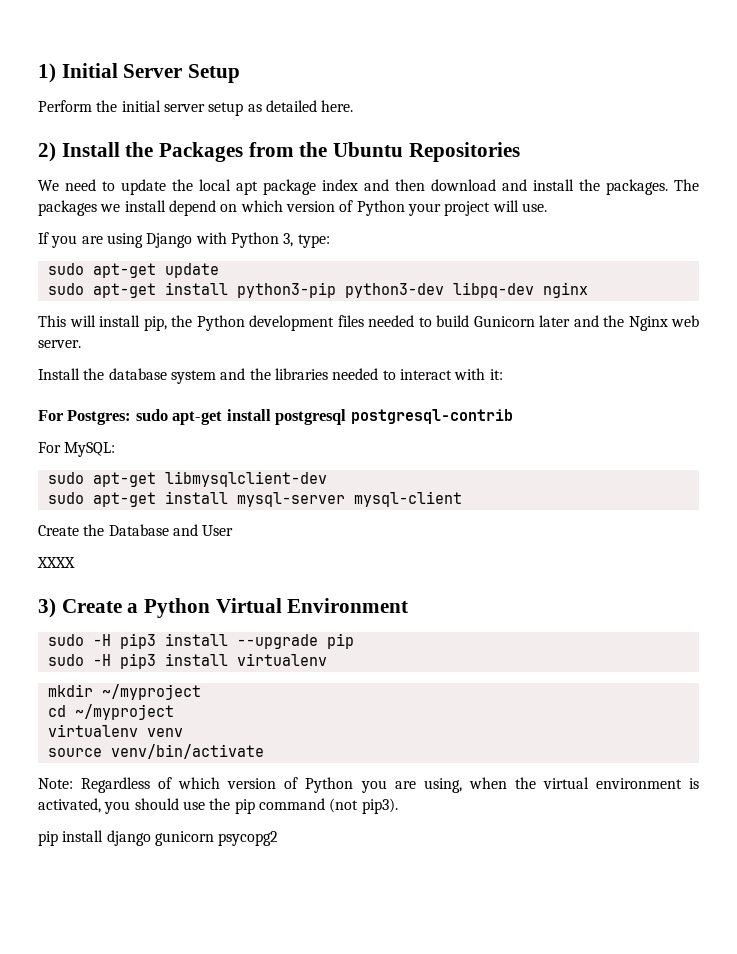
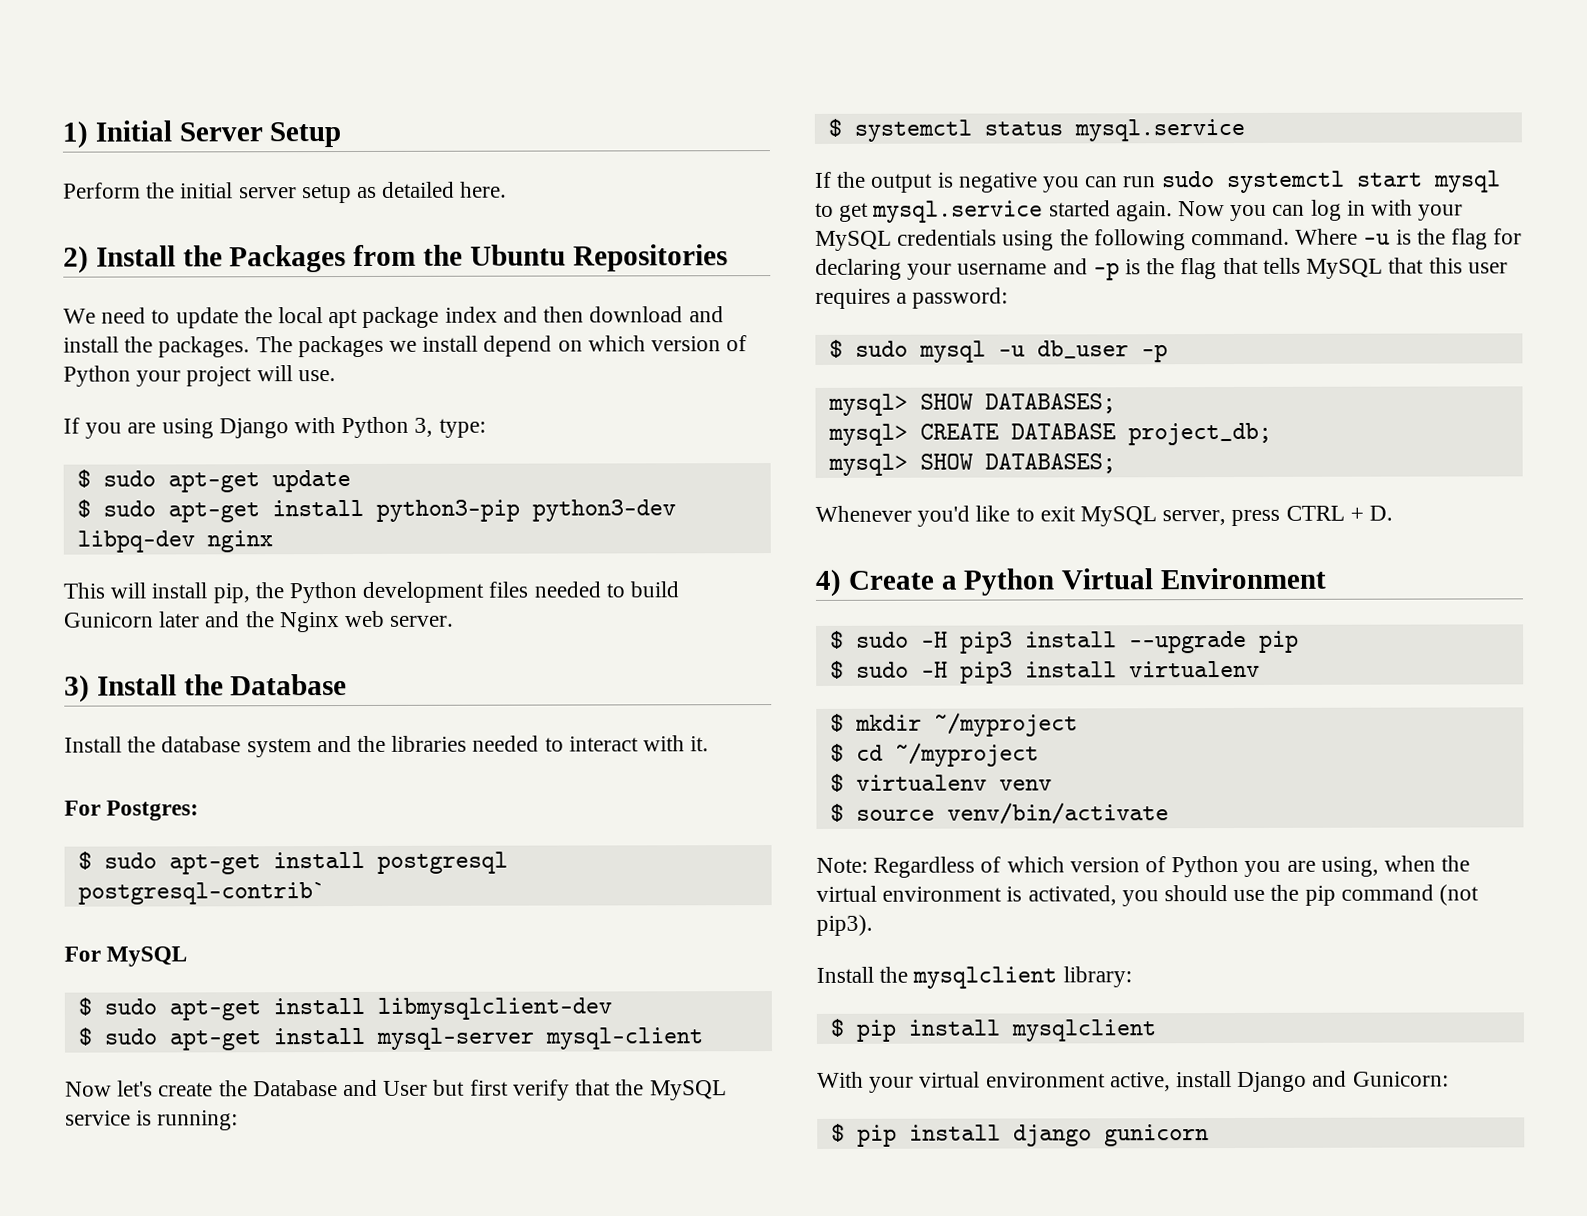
- sudo apt-get update
+ $ sudo apt-get update
- sudo apt-get install python3-pip python3-dev libpq-dev nginx
+ $ sudo apt-get install python3-pip python3-dev libpq-dev nginx
+ 3) Install the Database
- Install the database system and the libraries needed to interact with it:
+ Install the database system and the libraries needed to interact with it.
- For Postgres: sudo apt-get install postgresql postgresql-contrib
- For MySQL:
- sudo apt-get libmysqlclient-dev
+ For Postgres:
+ $ sudo apt-get install postgresql postgresql-contrib`
+ For MySQL
+ $ sudo apt-get install libmysqlclient-dev
- sudo apt-get install mysql-server mysql-client
+ $ sudo apt-get install mysql-server mysql-client
- Create the Database and User
- XXXX
- 3) Create a Python Virtual Environment
+ Now let's create the Database and User but first verify that the MySQL service is running:
+ $ systemctl status mysql.service
+ If the output is negative you can run sudo systemctl start mysql to get mysql.service started again. Now you can log in with your MySQL credentials using the following command. Where -u is the flag for declaring your username and -p is the flag that tells MySQL that this user requires a password:
+ $ sudo mysql -u db_user -p
+ mysql> SHOW DATABASES;
+ mysql> CREATE DATABASE project_db;
+ mysql> SHOW DATABASES;
+ Whenever you'd like to exit MySQL server, press CTRL + D.
+ 4) Create a Python Virtual Environment
- sudo -H pip3 install --upgrade pip
+ $ sudo -H pip3 install --upgrade pip
- sudo -H pip3 install virtualenv
+ $ sudo -H pip3 install virtualenv
- mkdir ~/myproject
+ $ mkdir ~/myproject
- cd ~/myproject
+ $ cd ~/myproject
- virtualenv venv
+ $ virtualenv venv
- source venv/bin/activate
+ $ source venv/bin/activate
- pip install django gunicorn psycopg2
+ Install the mysqlclient library:
+ $ pip install mysqlclient
+ With your virtual environment active, install Django and Gunicorn:
+ $ pip install django gunicorn

